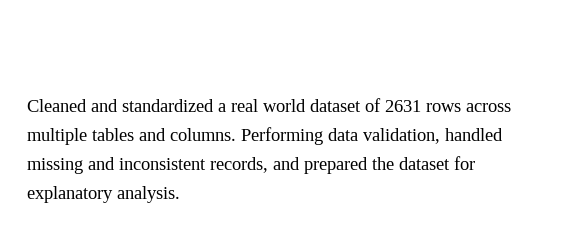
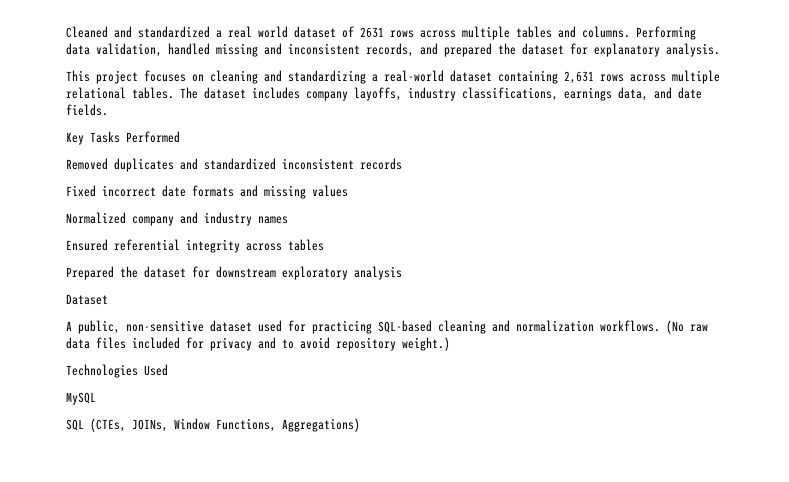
+ This project focuses on cleaning and standardizing a real-world dataset containing 2,631 rows across multiple relational tables. The dataset includes company layoffs, industry classifications, earnings data, and date fields.
+ Key Tasks Performed
+ Removed duplicates and standardized inconsistent records
+ Fixed incorrect date formats and missing values
+ Normalized company and industry names
+ Ensured referential integrity across tables
+ Prepared the dataset for downstream exploratory analysis
+ Dataset
+ A public, non-sensitive dataset used for practicing SQL-based cleaning and normalization workflows. (No raw data files included for privacy and to avoid repository weight.)
+ Technologies Used
+ MySQL
+ SQL (CTEs, JOINs, Window Functions, Aggregations)

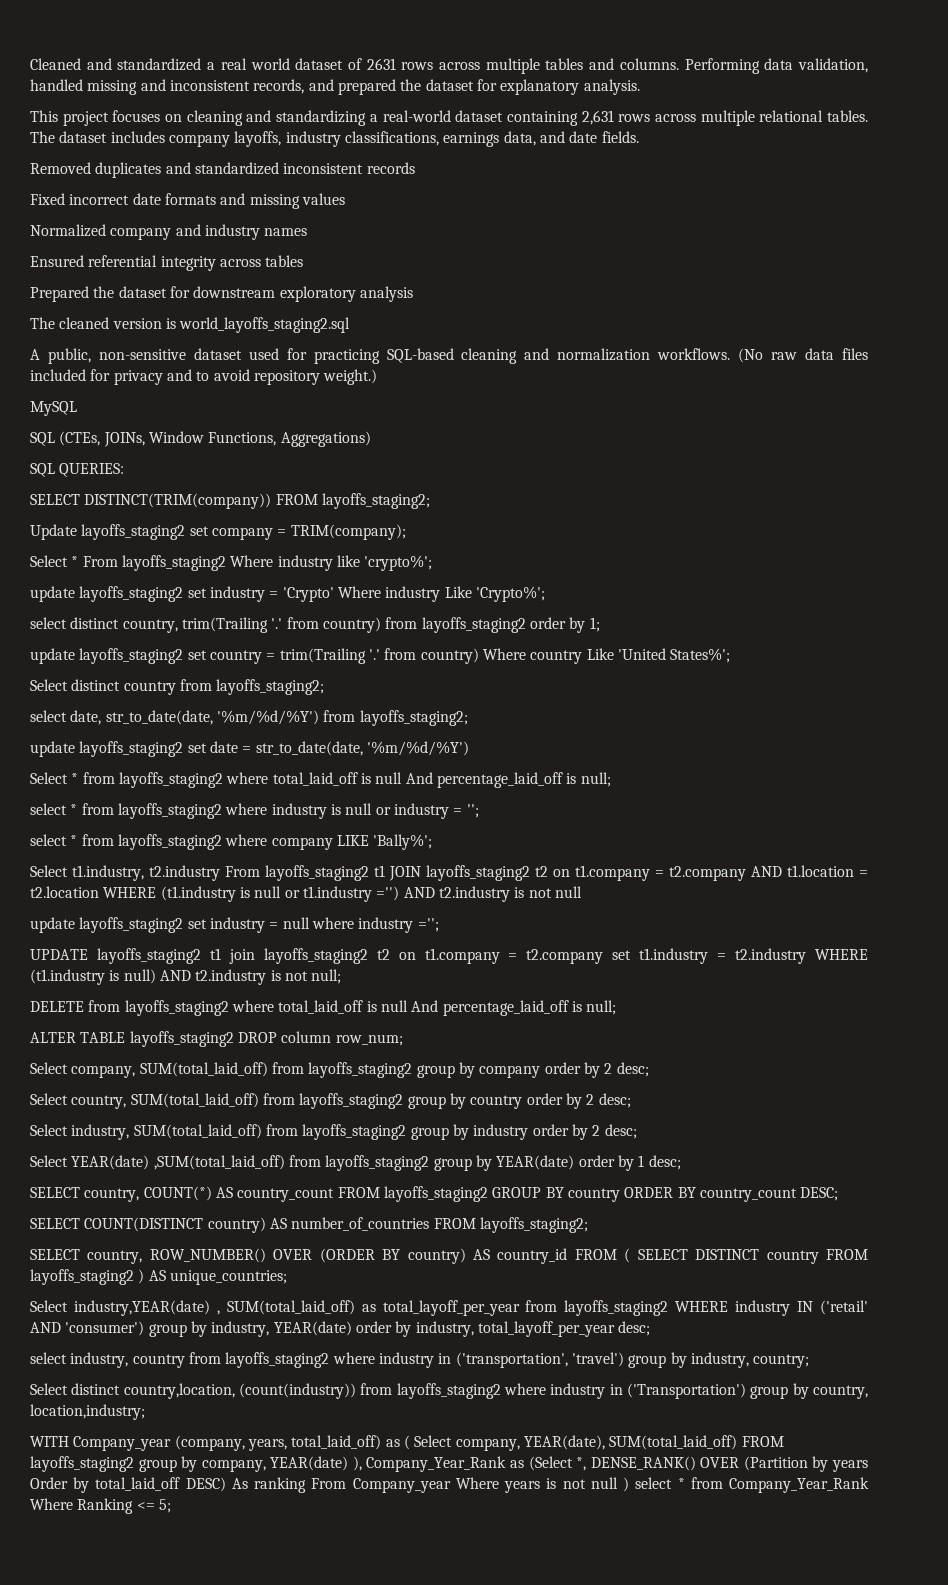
- Key Tasks Performed
- Dataset
+ The cleaned version is world_layoffs_staging2.sql
- Technologies Used
+ SQL QUERIES:
+ SELECT DISTINCT(TRIM(company)) FROM layoffs_staging2;
+ Update layoffs_staging2 set company = TRIM(company);
+ Select * From layoffs_staging2 Where industry like 'crypto%';
+ update layoffs_staging2 set industry = 'Crypto' Where industry Like 'Crypto%';
+ select distinct country, trim(Trailing '.' from country) from layoffs_staging2 order by 1;
+ update layoffs_staging2 set country = trim(Trailing '.' from country) Where country Like 'United States%';
+ Select distinct country from layoffs_staging2;
+ select date, str_to_date(date, '%m/%d/%Y') from layoffs_staging2;
+ update layoffs_staging2 set date = str_to_date(date, '%m/%d/%Y')
+ Select * from layoffs_staging2 where total_laid_off is null And percentage_laid_off is null;
+ select * from layoffs_staging2 where industry is null or industry = '';
+ select * from layoffs_staging2 where company LIKE 'Bally%';
+ Select t1.industry, t2.industry From layoffs_staging2 t1 JOIN layoffs_staging2 t2 on t1.company = t2.company AND t1.location = t2.location WHERE (t1.industry is null or t1.industry ='') AND t2.industry is not null
+ update layoffs_staging2 set industry = null where industry ='';
+ UPDATE layoffs_staging2 t1 join layoffs_staging2 t2 on t1.company = t2.company set t1.industry = t2.industry WHERE (t1.industry is null) AND t2.industry is not null;
+ DELETE from layoffs_staging2 where total_laid_off is null And percentage_laid_off is null;
+ ALTER TABLE layoffs_staging2 DROP column row_num;
+ Select company, SUM(total_laid_off) from layoffs_staging2 group by company order by 2 desc;
+ Select country, SUM(total_laid_off) from layoffs_staging2 group by country order by 2 desc;
+ Select industry, SUM(total_laid_off) from layoffs_staging2 group by industry order by 2 desc;
+ Select YEAR(date) ,SUM(total_laid_off) from layoffs_staging2 group by YEAR(date) order by 1 desc;
+ SELECT country, COUNT(*) AS country_count FROM layoffs_staging2 GROUP BY country ORDER BY country_count DESC;
+ SELECT COUNT(DISTINCT country) AS number_of_countries FROM layoffs_staging2;
+ SELECT country, ROW_NUMBER() OVER (ORDER BY country) AS country_id FROM ( SELECT DISTINCT country FROM layoffs_staging2 ) AS unique_countries;
+ Select industry,YEAR(date) , SUM(total_laid_off) as total_layoff_per_year from layoffs_staging2 WHERE industry IN ('retail' AND 'consumer') group by industry, YEAR(date) order by industry, total_layoff_per_year desc;
+ select industry, country from layoffs_staging2 where industry in ('transportation', 'travel') group by industry, country;
+ Select distinct country,location, (count(industry)) from layoffs_staging2 where industry in ('Transportation') group by country, location,industry;
+ WITH Company_year (company, years, total_laid_off) as ( Select company, YEAR(date), SUM(total_laid_off) FROM layoffs_staging2 group by company, YEAR(date) ), Company_Year_Rank as (Select *, DENSE_RANK() OVER (Partition by years Order by total_laid_off DESC) As ranking From Company_year Where years is not null ) select * from Company_Year_Rank Where Ranking <= 5;

